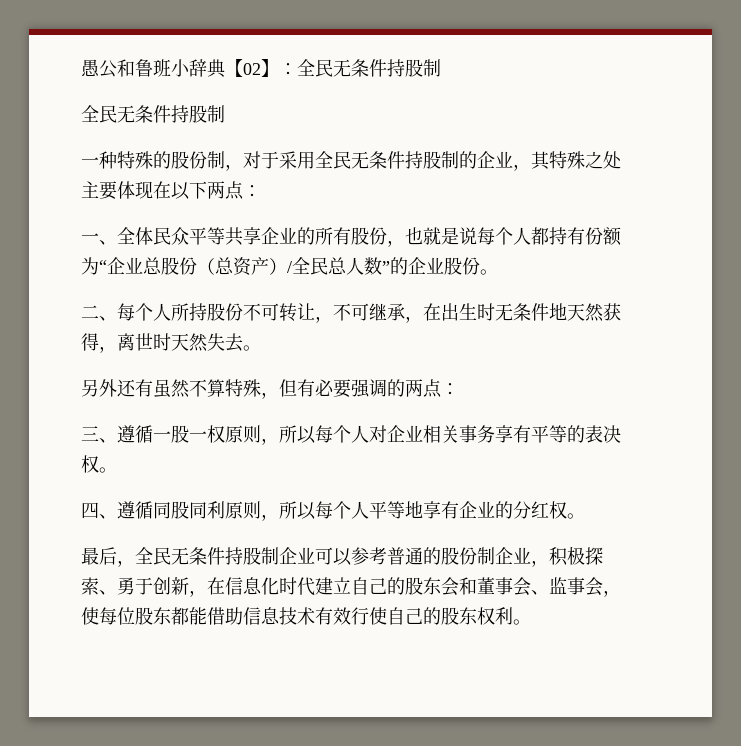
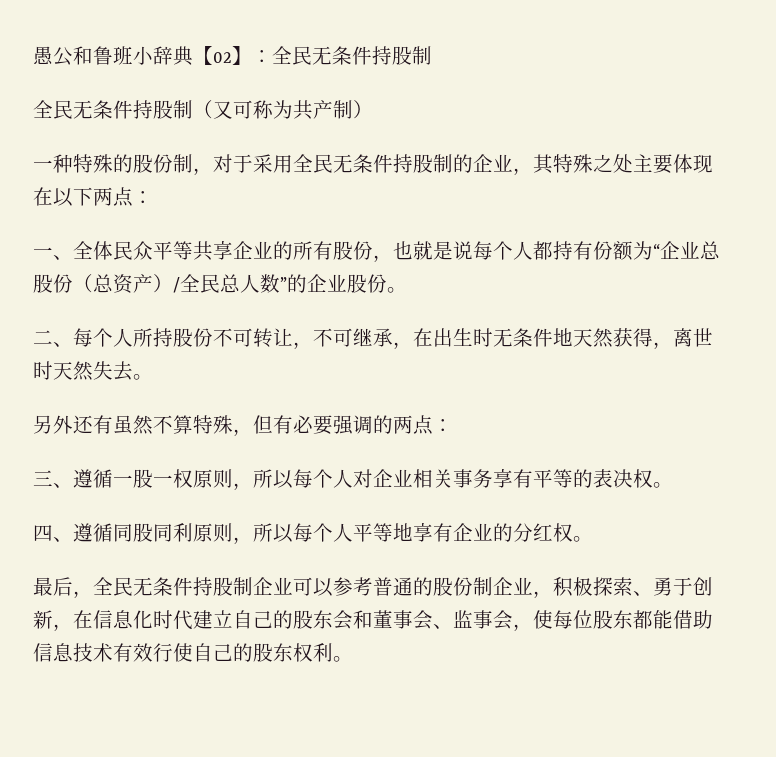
  愚公和鲁班小辞典【02】：全民无条件持股制
- 全民无条件持股制
+ 全民无条件持股制（又可称为共产制）

